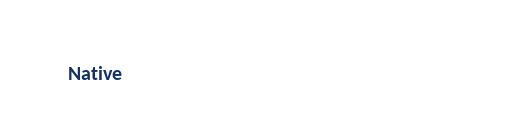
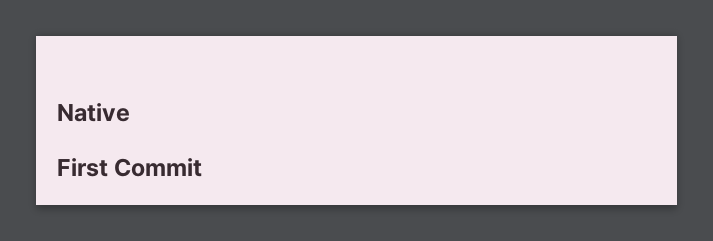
+ First Commit

